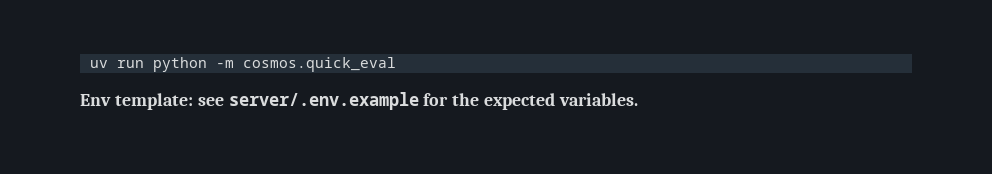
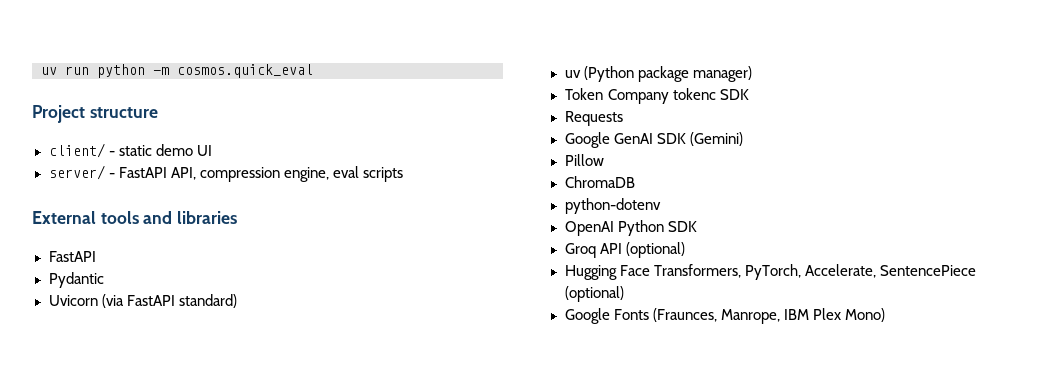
- Env template: see server/.env.example for the expected variables.
+ Project structure
+ client/ - static demo UI
+ server/ - FastAPI API, compression engine, eval scripts
+ External tools and libraries
+ FastAPI
+ Pydantic
+ Uvicorn (via FastAPI standard)
+ uv (Python package manager)
+ Token Company tokenc SDK
+ Requests
+ Google GenAI SDK (Gemini)
+ Pillow
+ ChromaDB
+ python-dotenv
+ OpenAI Python SDK
+ Groq API (optional)
+ Hugging Face Transformers, PyTorch, Accelerate, SentencePiece (optional)
+ Google Fonts (Fraunces, Manrope, IBM Plex Mono)

